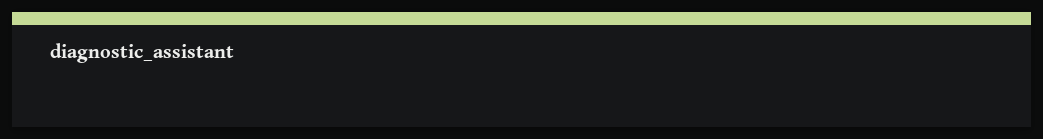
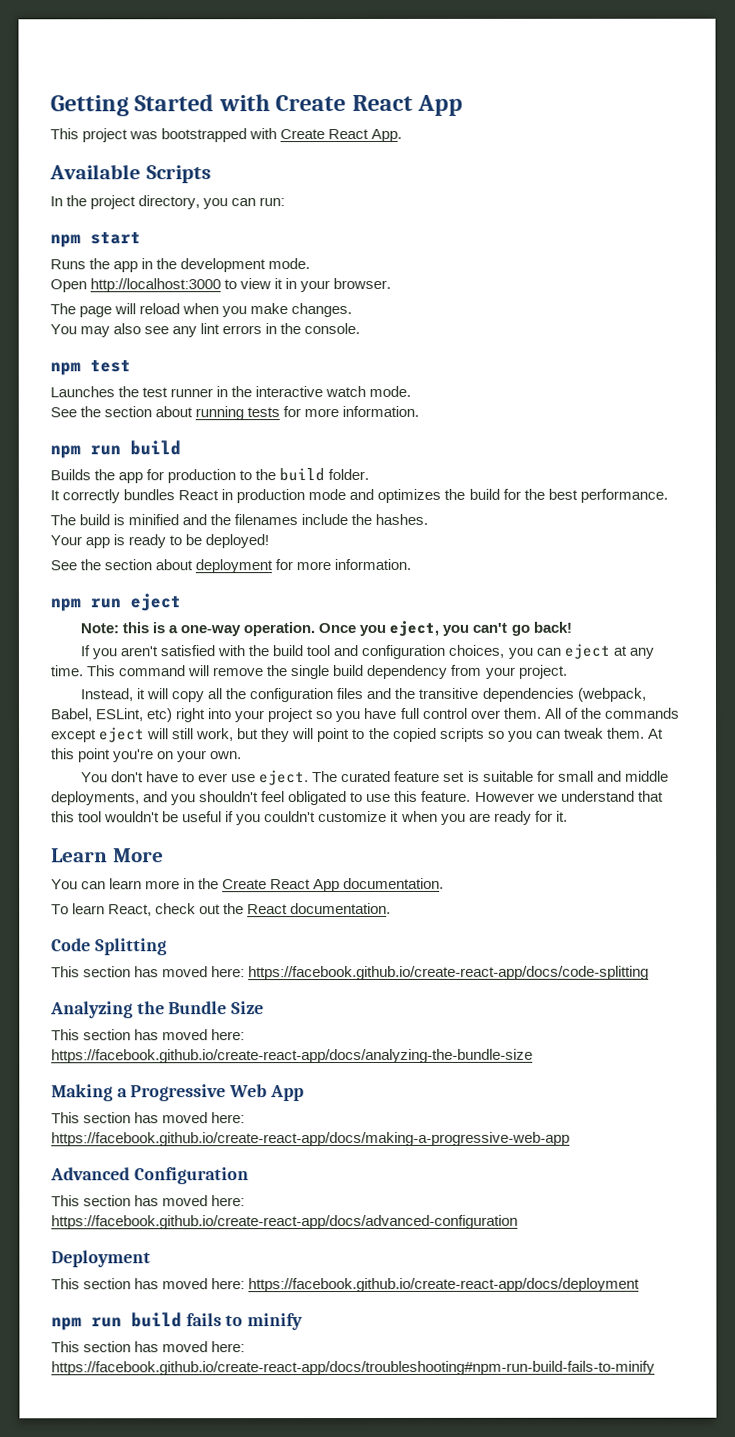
- diagnostic_assistant
+ Getting Started with Create React App
+ This project was bootstrapped with Create React App.
+ Available Scripts
+ In the project directory, you can run:
+ npm start
+ Runs the app in the development mode.
+ Open http://localhost:3000 to view it in your browser.
+ The page will reload when you make changes.
+ You may also see any lint errors in the console.
+ npm test
+ Launches the test runner in the interactive watch mode.
+ See the section about running tests for more information.
+ npm run build
+ Builds the app for production to the build folder.
+ It correctly bundles React in production mode and optimizes the build for the best performance.
+ The build is minified and the filenames include the hashes.
+ Your app is ready to be deployed!
+ See the section about deployment for more information.
+ npm run eject
+ Note: this is a one-way operation. Once you eject, you can't go back!
+ If you aren't satisfied with the build tool and configuration choices, you can eject at any time. This command will remove the single build dependency from your project.
+ Instead, it will copy all the configuration files and the transitive dependencies (webpack, Babel, ESLint, etc) right into your project so you have full control over them. All of the commands except eject will still work, but they will point to the copied scripts so you can tweak them. At this point you're on your own.
+ You don't have to ever use eject. The curated feature set is suitable for small and middle deployments, and you shouldn't feel obligated to use this feature. However we understand that this tool wouldn't be useful if you couldn't customize it when you are ready for it.
+ Learn More
+ You can learn more in the Create React App documentation.
+ To learn React, check out the React documentation.
+ Code Splitting
+ This section has moved here: https://facebook.github.io/create-react-app/docs/code-splitting
+ Analyzing the Bundle Size
+ This section has moved here: https://facebook.github.io/create-react-app/docs/analyzing-the-bundle-size
+ Making a Progressive Web App
+ This section has moved here: https://facebook.github.io/create-react-app/docs/making-a-progressive-web-app
+ Advanced Configuration
+ This section has moved here: https://facebook.github.io/create-react-app/docs/advanced-configuration
+ Deployment
+ This section has moved here: https://facebook.github.io/create-react-app/docs/deployment
+ npm run build fails to minify
+ This section has moved here: https://facebook.github.io/create-react-app/docs/troubleshooting#npm-run-build-fails-to-minify

